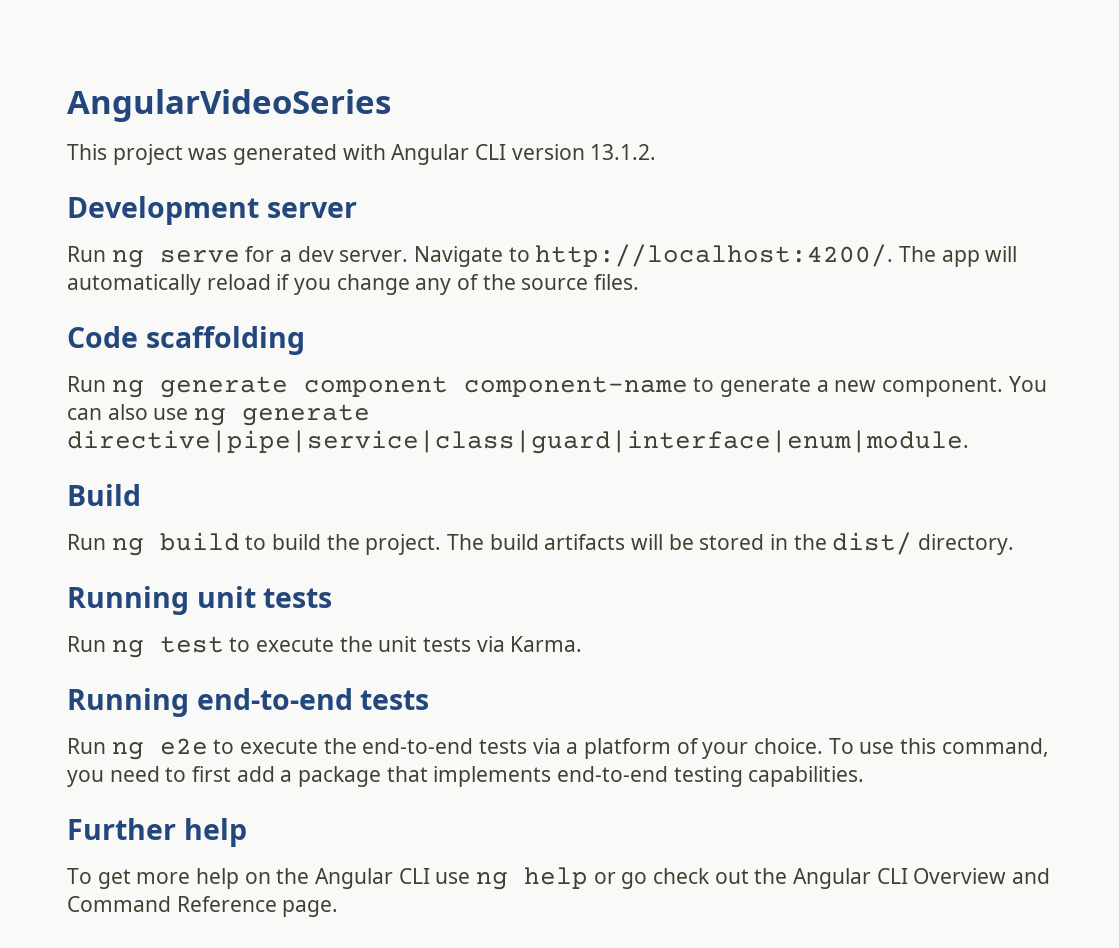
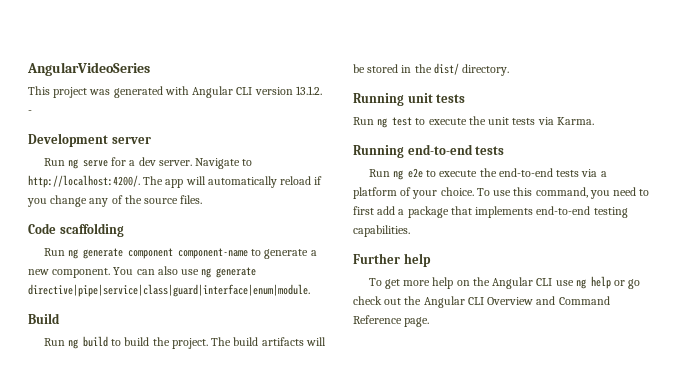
- This project was generated with Angular CLI version 13.1.2.
+ This project was generated with Angular CLI version 13.1.2. -

